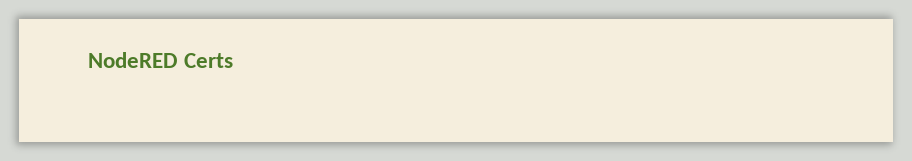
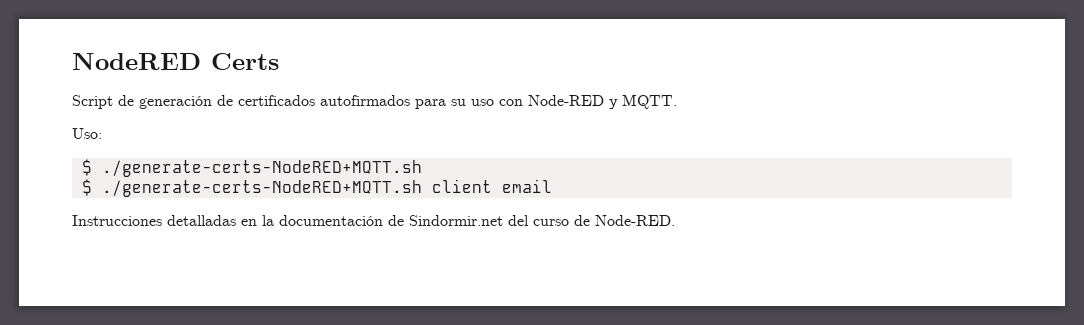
+ Script de generación de certificados autofirmados para su uso con Node-RED y MQTT.
+ Uso:
+ $ ./generate-certs-NodeRED+MQTT.sh
+ $ ./generate-certs-NodeRED+MQTT.sh client email
+ Instrucciones detalladas en la documentación de Sindormir.net del curso de Node-RED.

